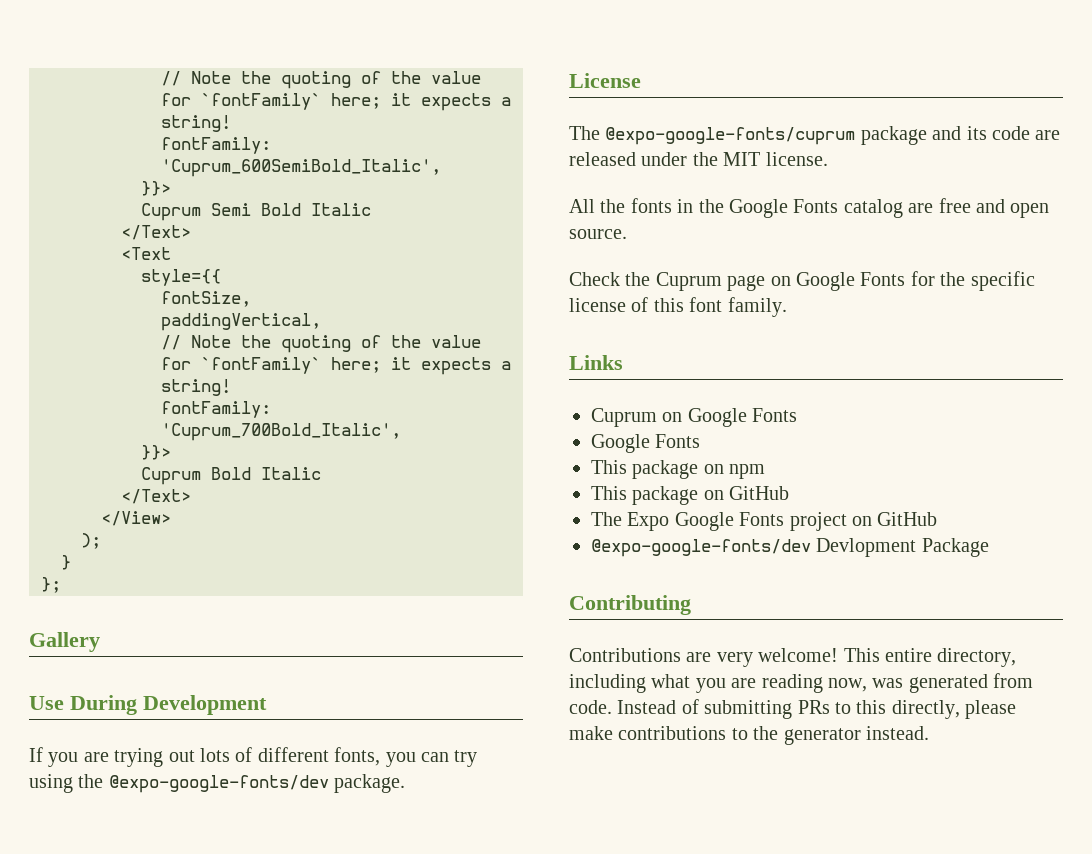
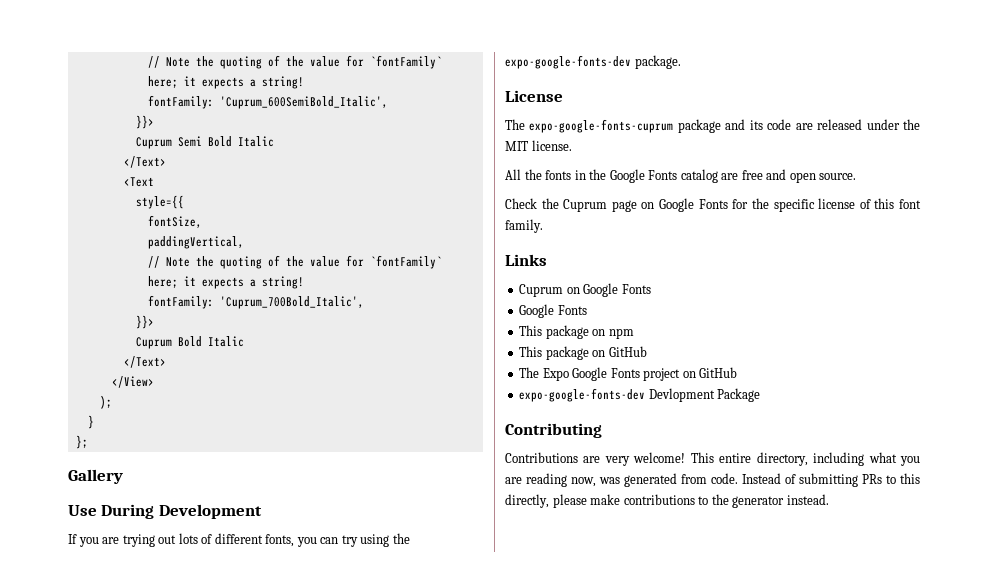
- If you are trying out lots of different fonts, you can try using the @expo-google-fonts/dev package.
+ If you are trying out lots of different fonts, you can try using the expo-google-fonts-dev package.
- The @expo-google-fonts/cuprum package and its code are released under the MIT license.
+ The expo-google-fonts-cuprum package and its code are released under the MIT license.
- @expo-google-fonts/dev Devlopment Package
+ expo-google-fonts-dev Devlopment Package

